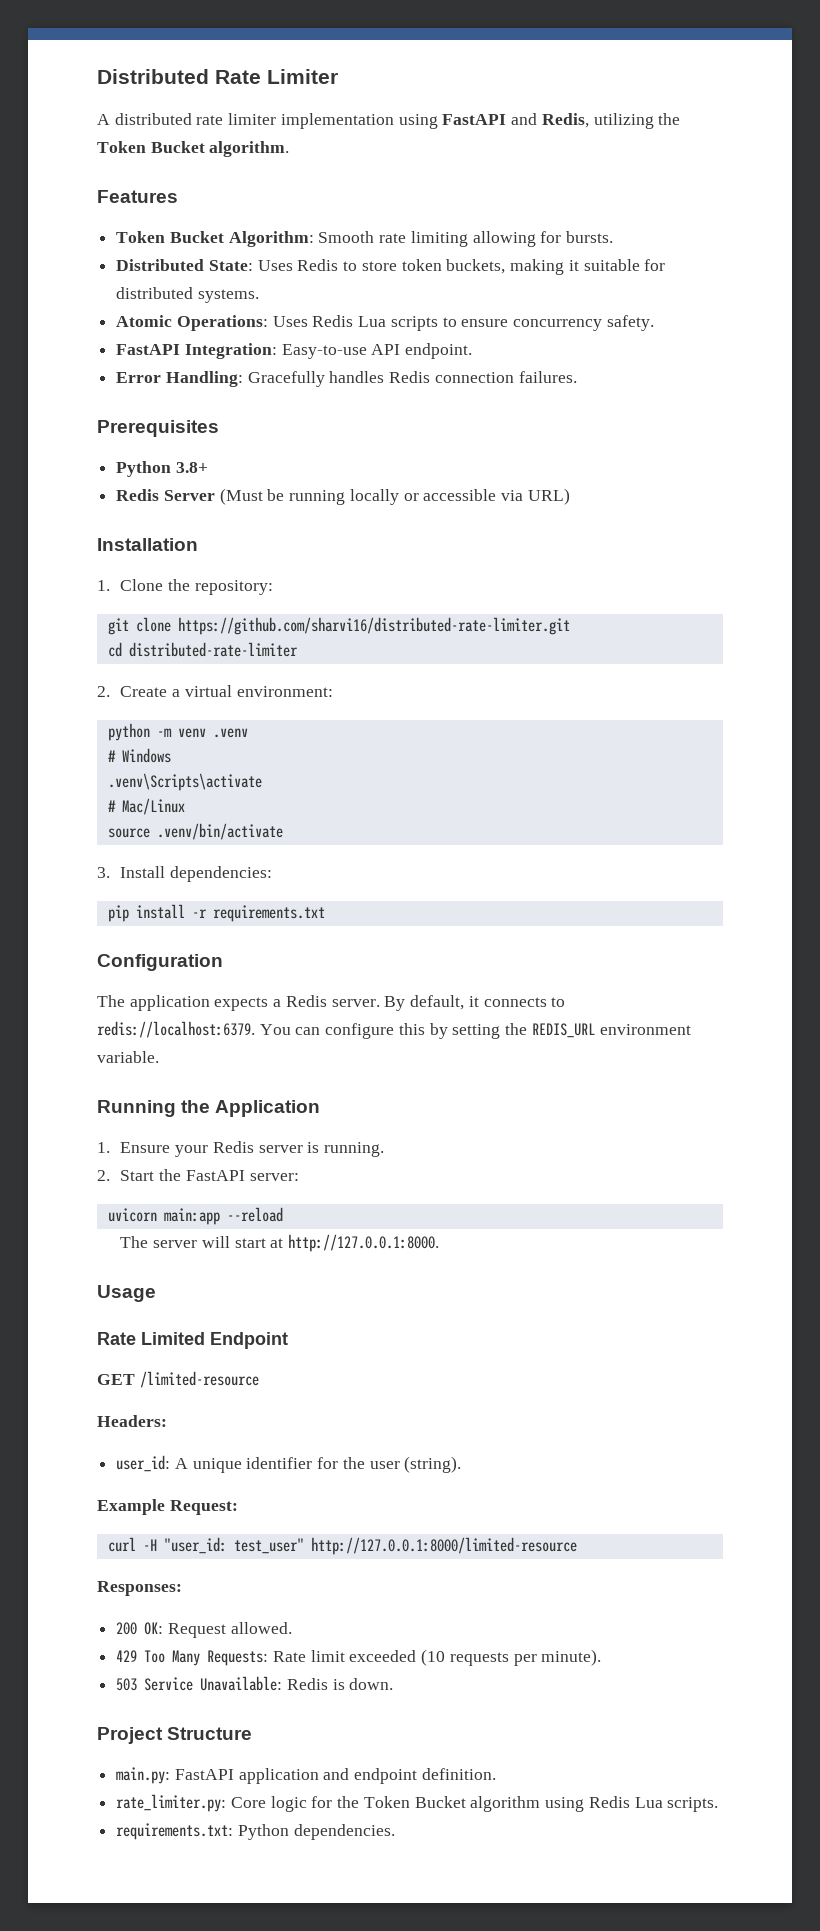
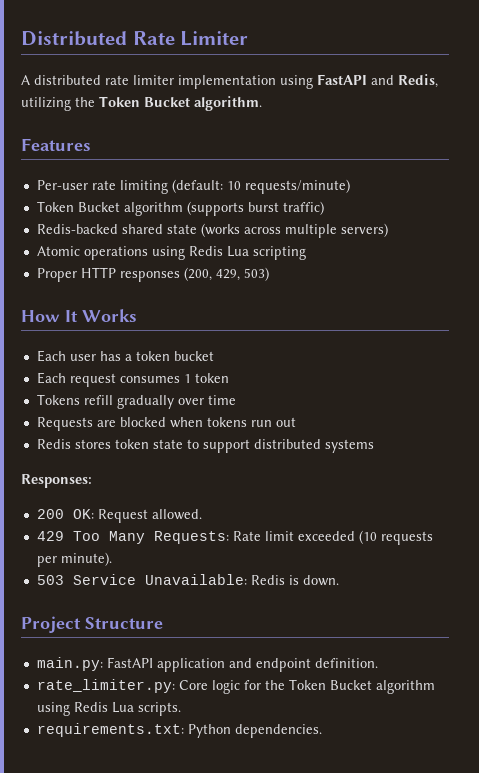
- Token Bucket Algorithm: Smooth rate limiting allowing for bursts.
- Distributed State: Uses Redis to store token buckets, making it suitable for distributed systems.
- Atomic Operations: Uses Redis Lua scripts to ensure concurrency safety.
- FastAPI Integration: Easy-to-use API endpoint.
- Error Handling: Gracefully handles Redis connection failures.
- Prerequisites
- Python 3.8+
- Redis Server (Must be running locally or accessible via URL)
- Installation
- 1. Clone the repository:
- git clone https://github.com/sharvi16/distributed-rate-limiter.git
- cd distributed-rate-limiter
- 2. Create a virtual environment:
- python -m venv .venv
- # Windows
- .venv\Scripts\activate
- # Mac/Linux
- source .venv/bin/activate
- 3. Install dependencies:
- pip install -r requirements.txt
- Configuration
- The application expects a Redis server. By default, it connects to redis://localhost:6379. You can configure this by setting the REDIS_URL environment variable.
- Running the Application
- 1. Ensure your Redis server is running.
- 2. Start the FastAPI server:
- uvicorn main:app --reload
- The server will start at http://127.0.0.1:8000.
- Usage
- Rate Limited Endpoint
- GET /limited-resource
- Headers:
- user_id: A unique identifier for the user (string).
- Example Request:
- curl -H "user_id: test_user" http://127.0.0.1:8000/limited-resource
+ Per-user rate limiting (default: 10 requests/minute)
+ Token Bucket algorithm (supports burst traffic)
+ Redis-backed shared state (works across multiple servers)
+ Atomic operations using Redis Lua scripting
+ Proper HTTP responses (200, 429, 503)
+ How It Works
+ Each user has a token bucket
+ Each request consumes 1 token
+ Tokens refill gradually over time
+ Requests are blocked when tokens run out
+ Redis stores token state to support distributed systems

